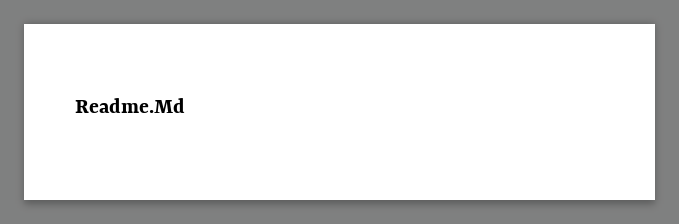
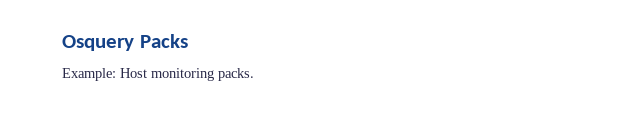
- Readme.Md
+ Osquery Packs
+ Example: Host monitoring packs.

